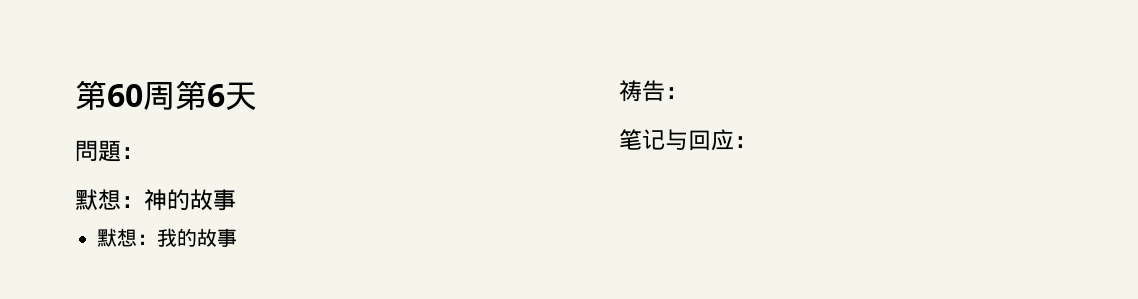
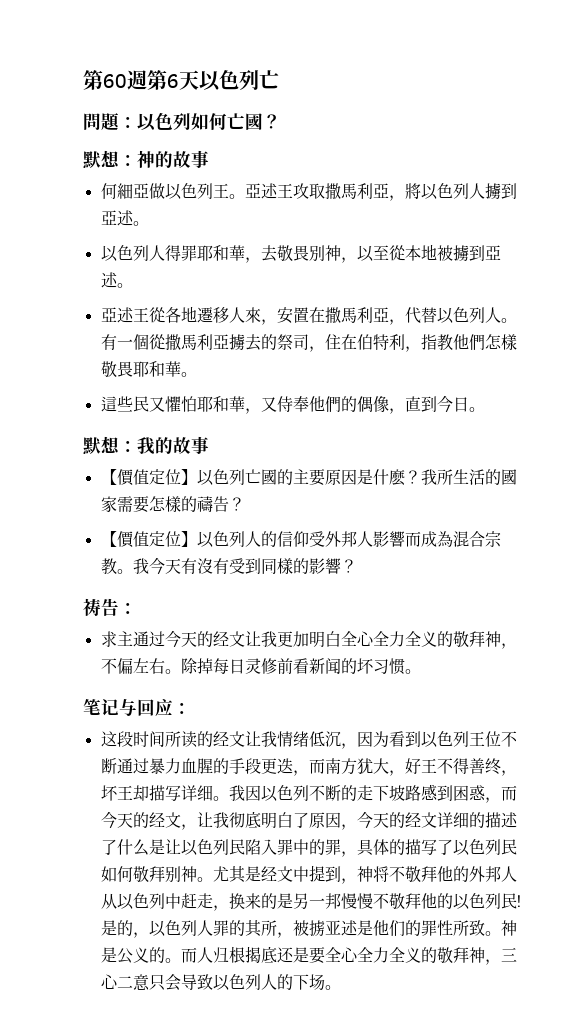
- 第60周第6天
+ 第60週第6天以色列亡
- 問題：
+ 問題：以色列如何亡國？
+ 何細亞做以色列王。亞述王攻取撒馬利亞，將以色列人擄到亞述。
+ 以色列人得罪耶和華，去敬畏別神，以至從本地被擄到亞述。
+ 亞述王從各地遷移人來，安置在撒馬利亞，代替以色列人。有一個從撒馬利亞擄去的祭司，住在伯特利，指教他們怎樣敬畏耶和華。
+ 這些民又懼怕耶和華，又侍奉他們的偶像，直到今日。
  默想：我的故事
+ 【價值定位】以色列亡國的主要原因是什麽？我所生活的國家需要怎樣的禱告？
+ 【價值定位】以色列人的信仰受外邦人影響而成為混合宗教。我今天有沒有受到同樣的影響？
  祷告：
+ 求主通过今天的经文让我更加明白全心全力全义的敬拜神，不偏左右。除掉每日灵修前看新闻的坏习惯。
  笔记与回应：
+ 这段时间所读的经文让我情绪低沉，因为看到以色列王位不断通过暴力血腥的手段更迭，而南方犹大，好王不得善终，坏王却描写详细。我因以色列不断的走下坡路感到困惑，而今天的经文，让我彻底明白了原因，今天的经文详细的描述了什么是让以色列民陷入罪中的罪，具体的描写了以色列民如何敬拜别神。尤其是经文中提到，神将不敬拜他的外邦人从以色列中赶走，换来的是另一邦慢慢不敬拜他的以色列民!是的，以色列人罪的其所，被掳亚述是他们的罪性所致。神是公义的。而人归根揭底还是要全心全力全义的敬拜神，三心二意只会导致以色列人的下场。

